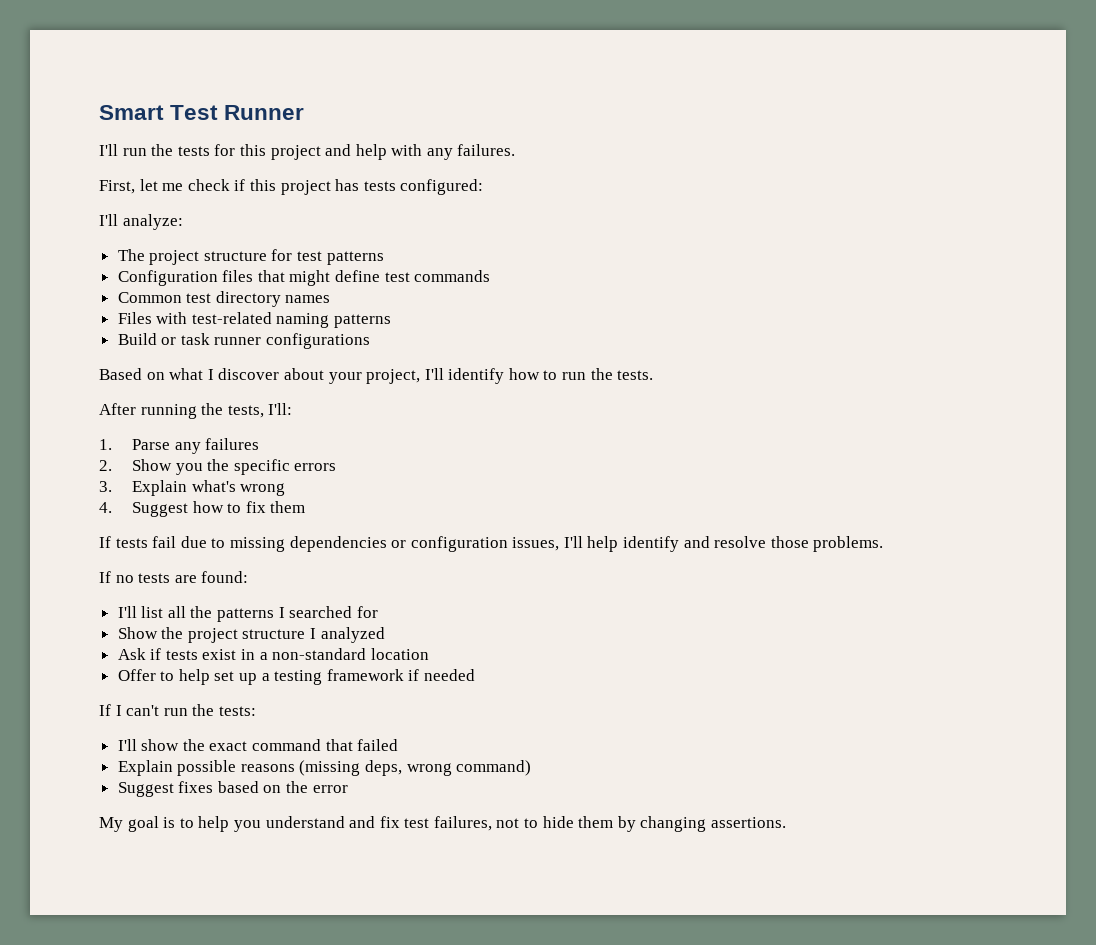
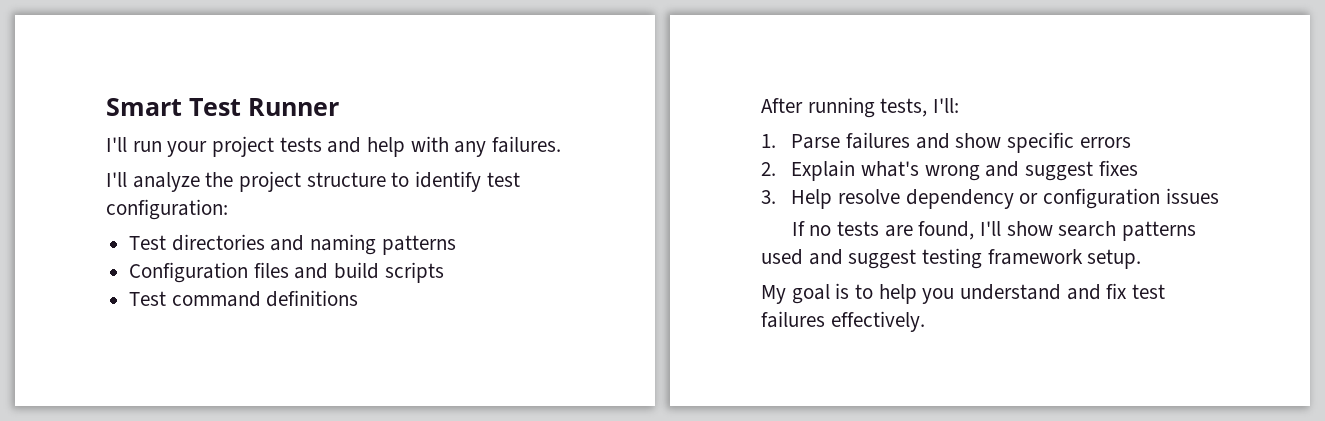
- I'll run the tests for this project and help with any failures.
+ I'll run your project tests and help with any failures.
- First, let me check if this project has tests configured:
- I'll analyze:
- The project structure for test patterns
- Configuration files that might define test commands
- Common test directory names
- Files with test-related naming patterns
- Build or task runner configurations
- Based on what I discover about your project, I'll identify how to run the tests.
+ I'll analyze the project structure to identify test configuration:
+ Test directories and naming patterns
+ Configuration files and build scripts
+ Test command definitions
- After running the tests, I'll:
+ After running tests, I'll:
- 1. Parse any failures
- 2. Show you the specific errors
+ 1. Parse failures and show specific errors
- 3. Explain what's wrong
- 4. Suggest how to fix them
- If tests fail due to missing dependencies or configuration issues, I'll help identify and resolve those problems.
- If no tests are found:
- I'll list all the patterns I searched for
- Show the project structure I analyzed
- Ask if tests exist in a non-standard location
- Offer to help set up a testing framework if needed
- If I can't run the tests:
- I'll show the exact command that failed
- Explain possible reasons (missing deps, wrong command)
- Suggest fixes based on the error
+ 2. Explain what's wrong and suggest fixes
+ 3. Help resolve dependency or configuration issues
+ If no tests are found, I'll show search patterns used and suggest testing framework setup.
- My goal is to help you understand and fix test failures, not to hide them by changing assertions.
+ My goal is to help you understand and fix test failures effectively.

